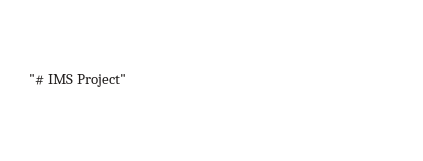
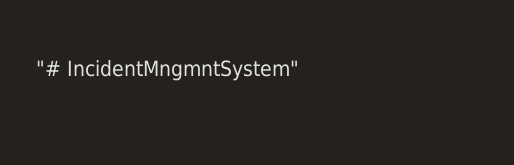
- "# IMS Project"
+ "# IncidentMngmntSystem"

